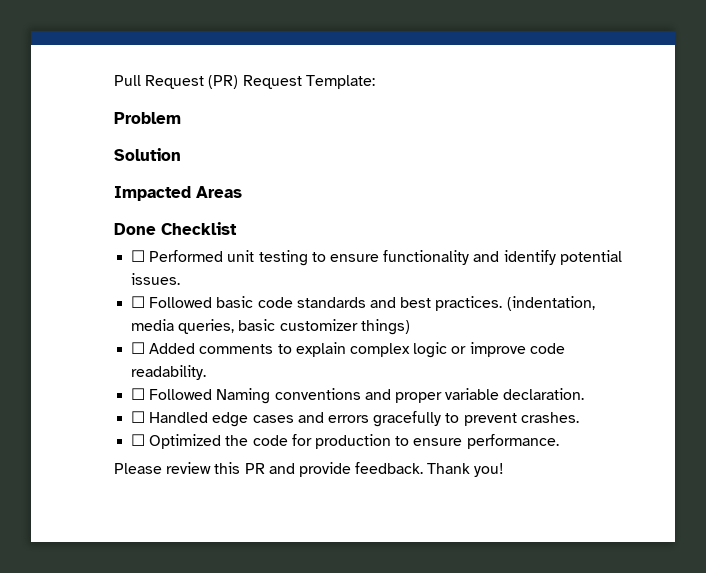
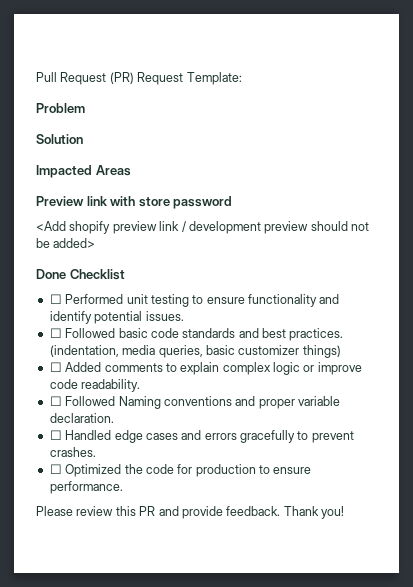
+ Preview link with store password
+ <Add shopify preview link / development preview should not be added>

